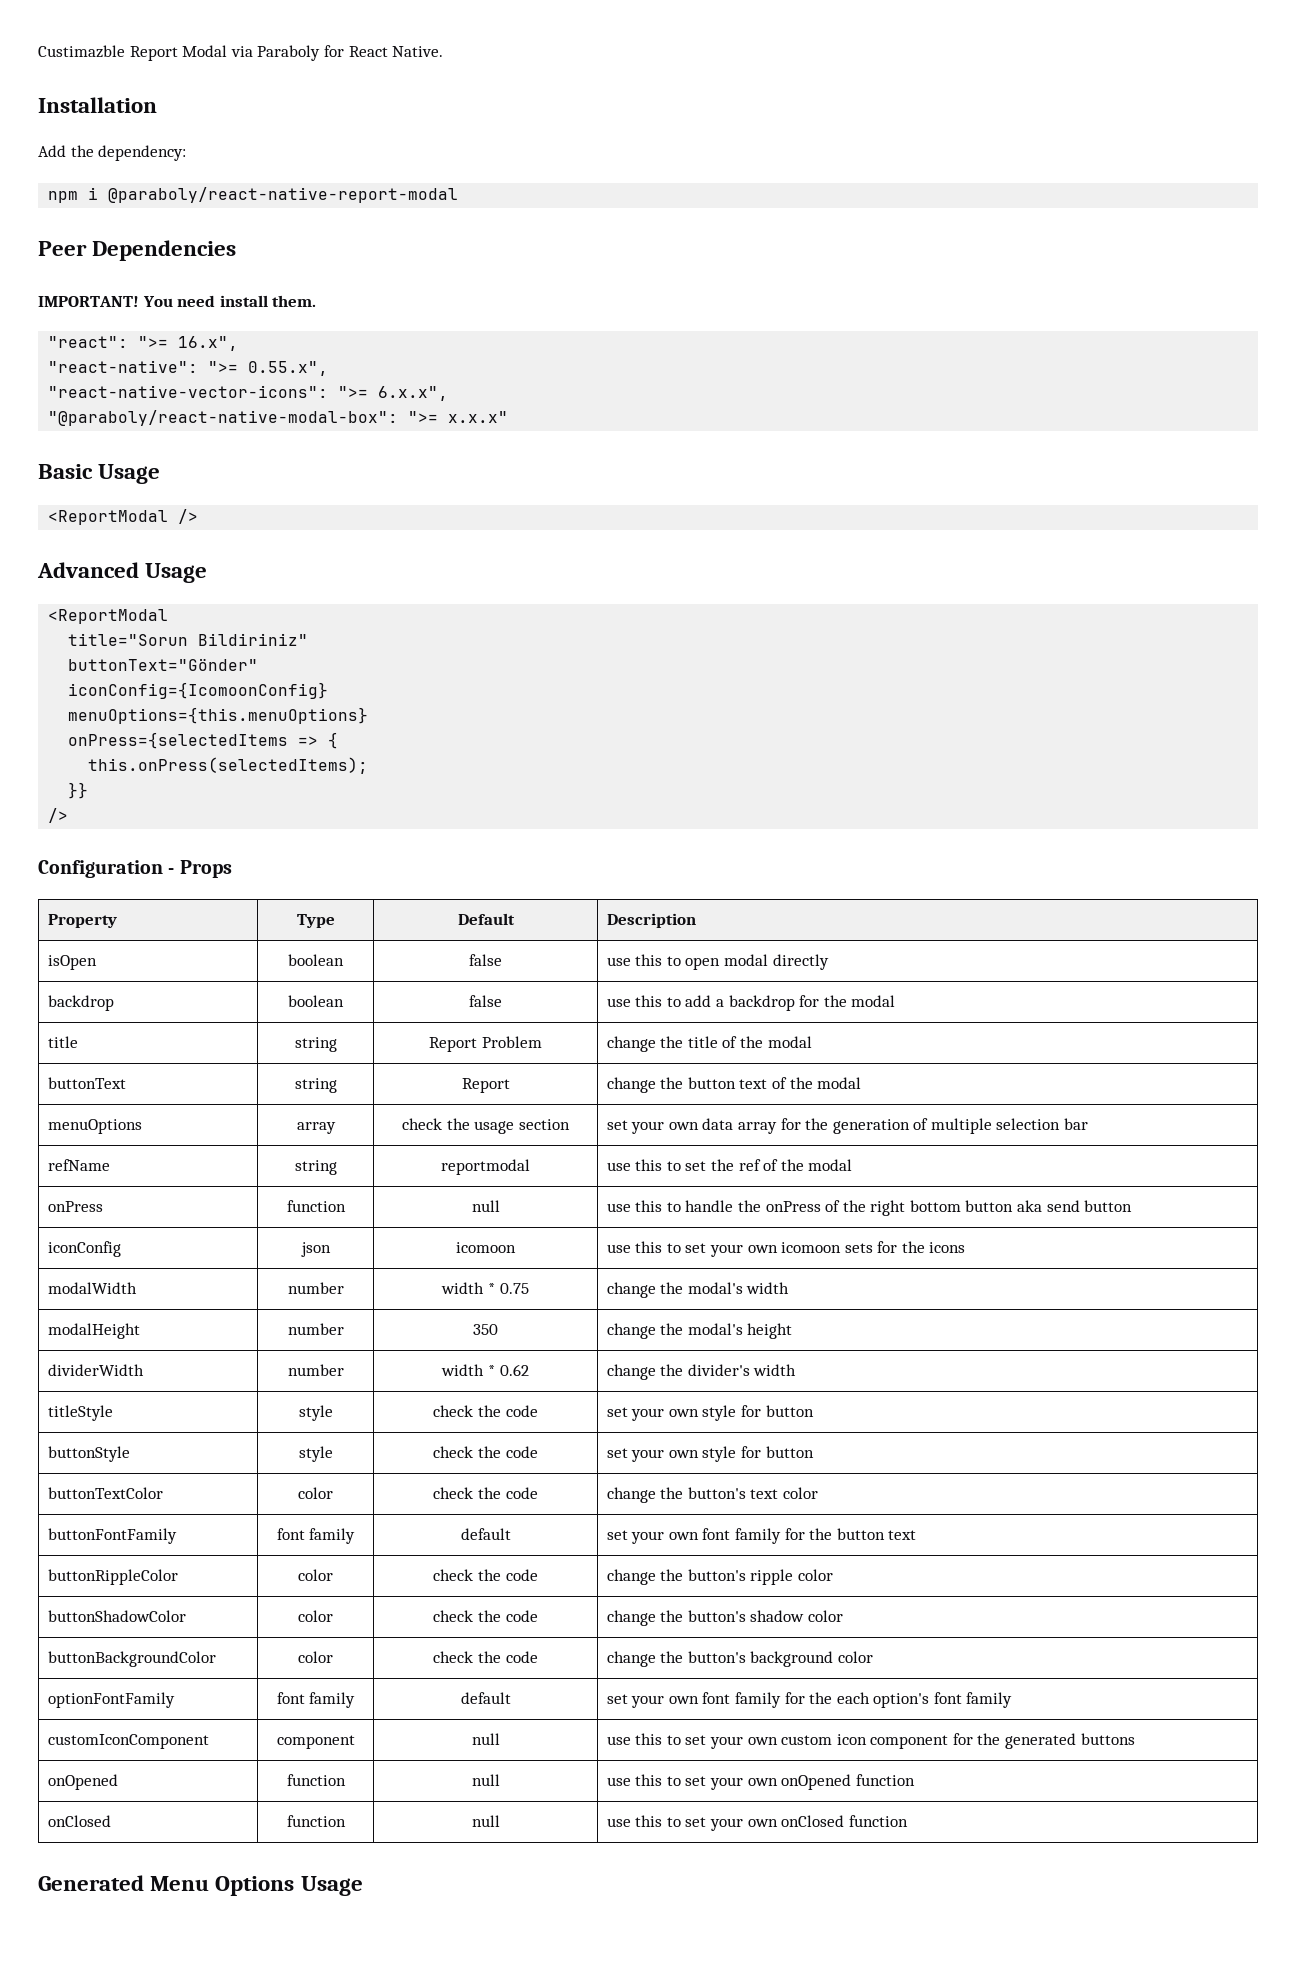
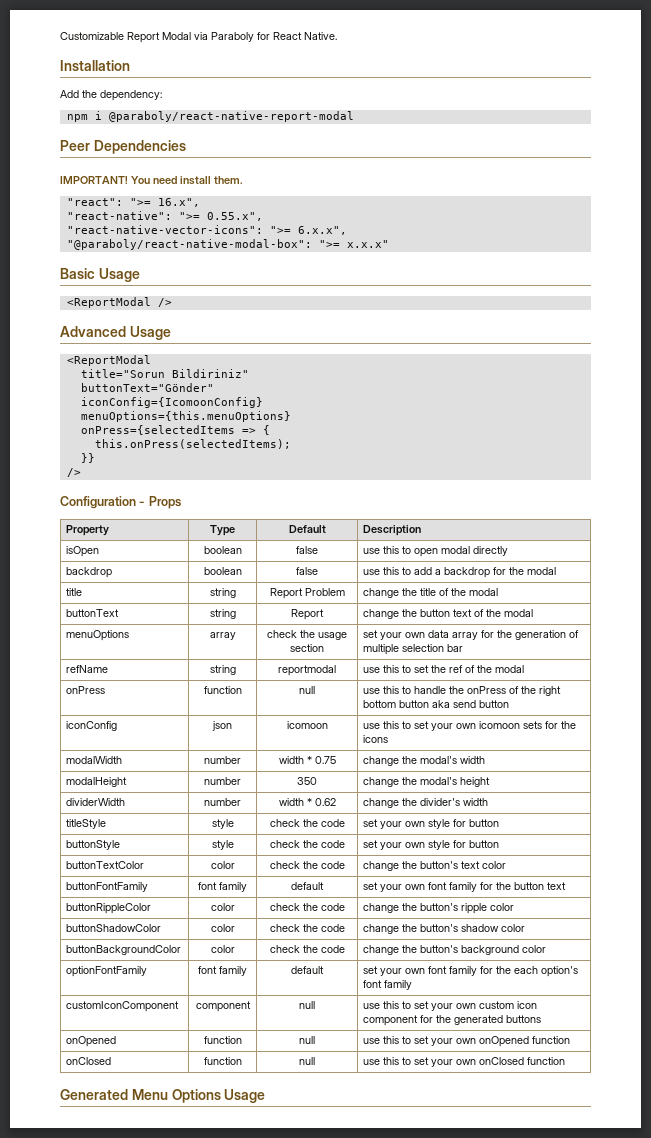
- Custimazble Report Modal via Paraboly for React Native.
+ Customizable Report Modal via Paraboly for React Native.

